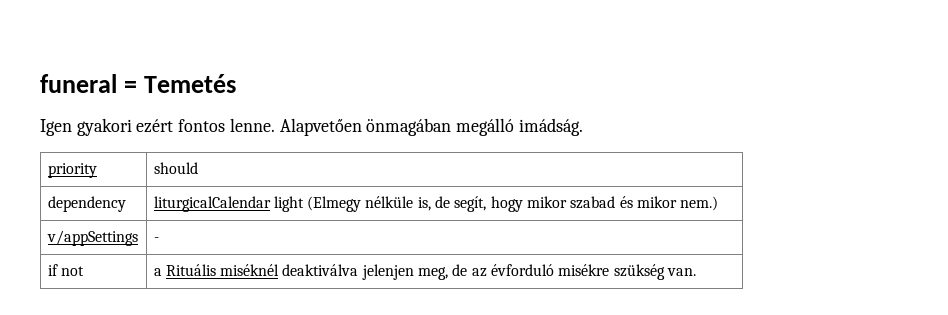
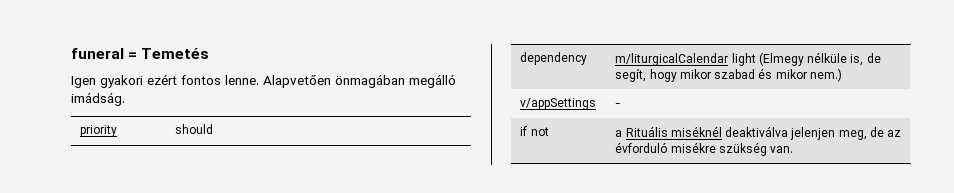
- dependency | liturgicalCalendar light (Elmegy nélküle is, de segít, hogy mikor szabad és mikor nem.)
+ dependency | m/liturgicalCalendar light (Elmegy nélküle is, de segít, hogy mikor szabad és mikor nem.)

